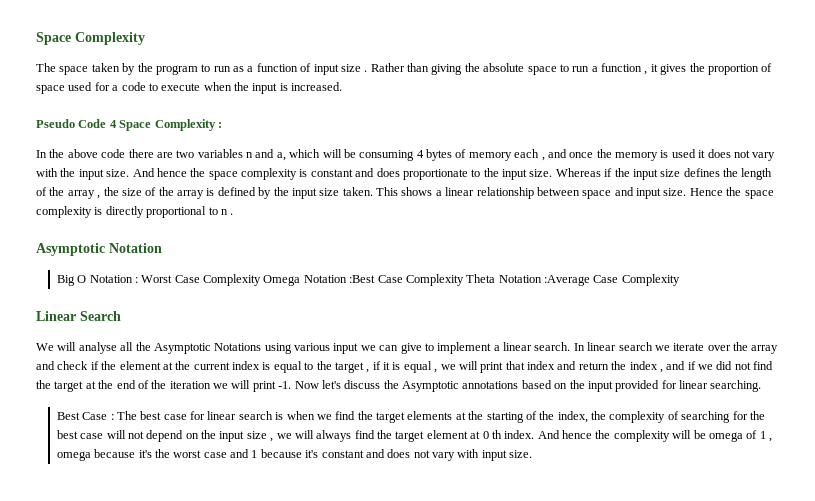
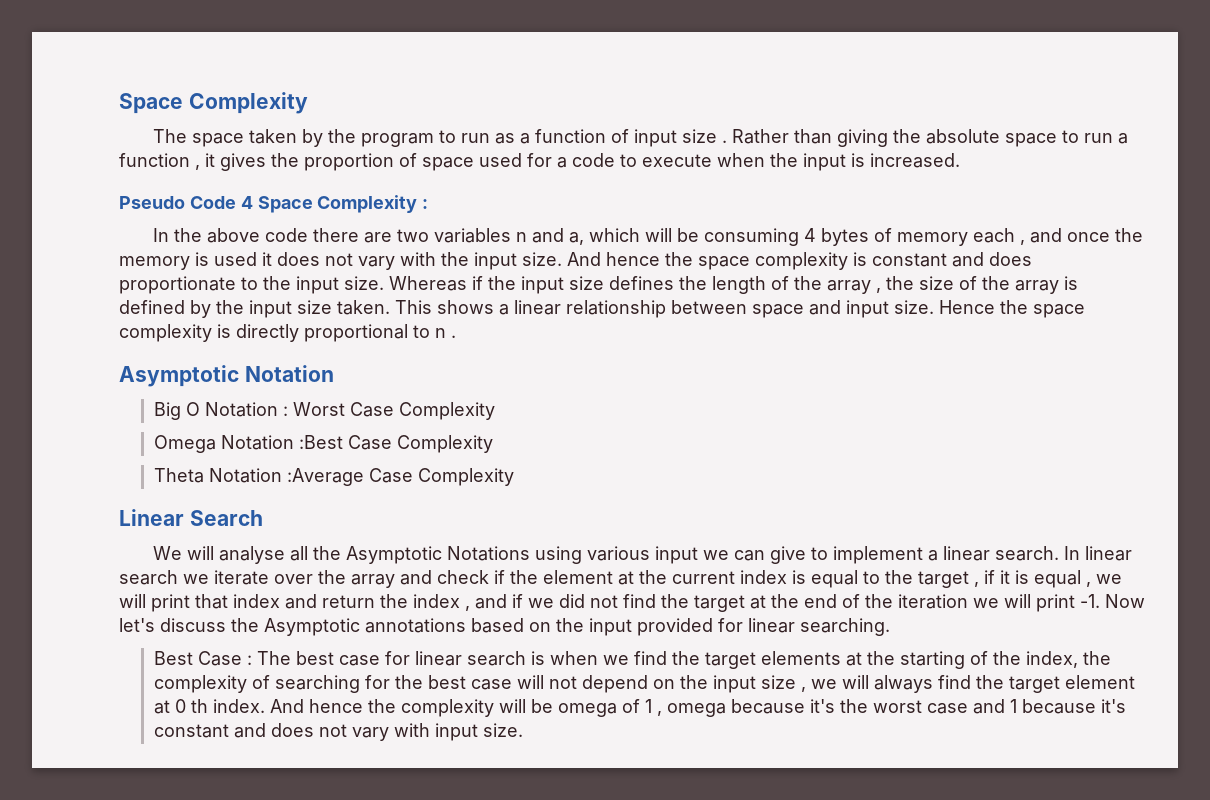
- Big O Notation : Worst Case Complexity Omega Notation :Best Case Complexity Theta Notation :Average Case Complexity
+ Big O Notation : Worst Case Complexity
+ Omega Notation :Best Case Complexity
+ Theta Notation :Average Case Complexity

